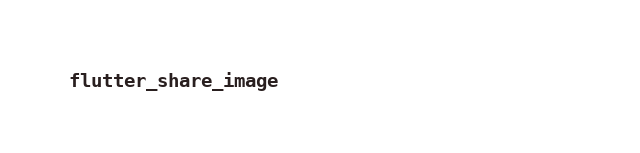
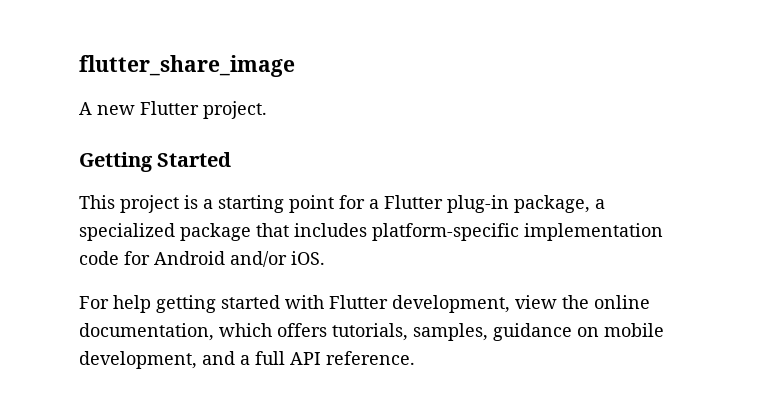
+ A new Flutter project.
+ Getting Started
+ This project is a starting point for a Flutter plug-in package, a specialized package that includes platform-specific implementation code for Android and/or iOS.
+ For help getting started with Flutter development, view the online documentation, which offers tutorials, samples, guidance on mobile development, and a full API reference.

